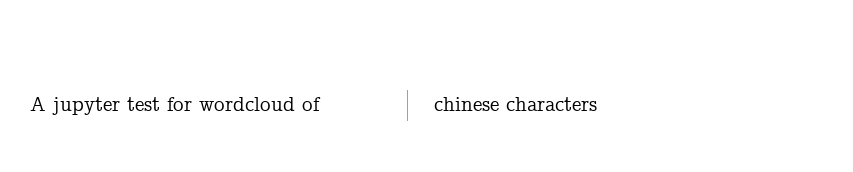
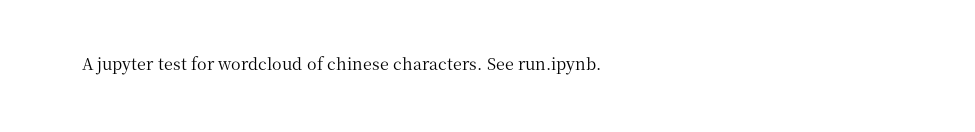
- A jupyter test for wordcloud of chinese characters
+ A jupyter test for wordcloud of chinese characters. See run.ipynb.

